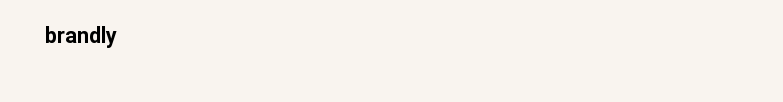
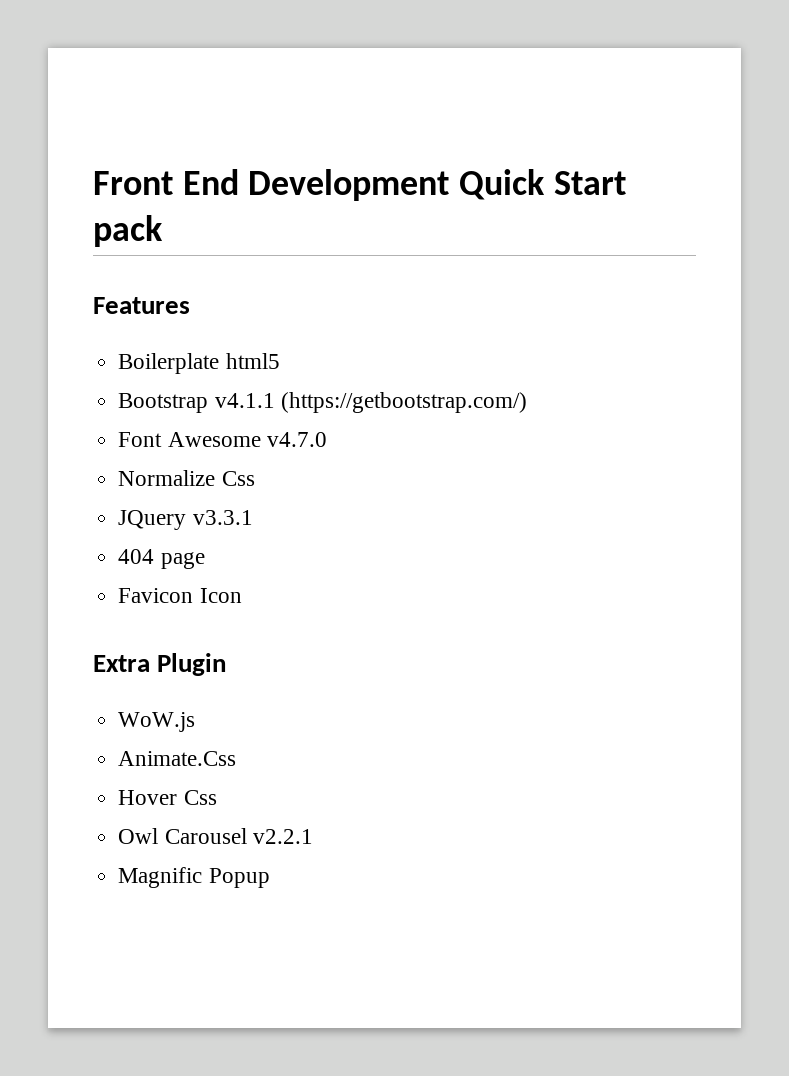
- brandly
+ Front End Development Quick Start pack
+ Features
+ Boilerplate html5
+ Bootstrap v4.1.1 (https://getbootstrap.com/)
+ Font Awesome v4.7.0
+ Normalize Css
+ JQuery v3.3.1
+ 404 page
+ Favicon Icon
+ Extra Plugin
+ WoW.js
+ Animate.Css
+ Hover Css
+ Owl Carousel v2.2.1
+ Magnific Popup

